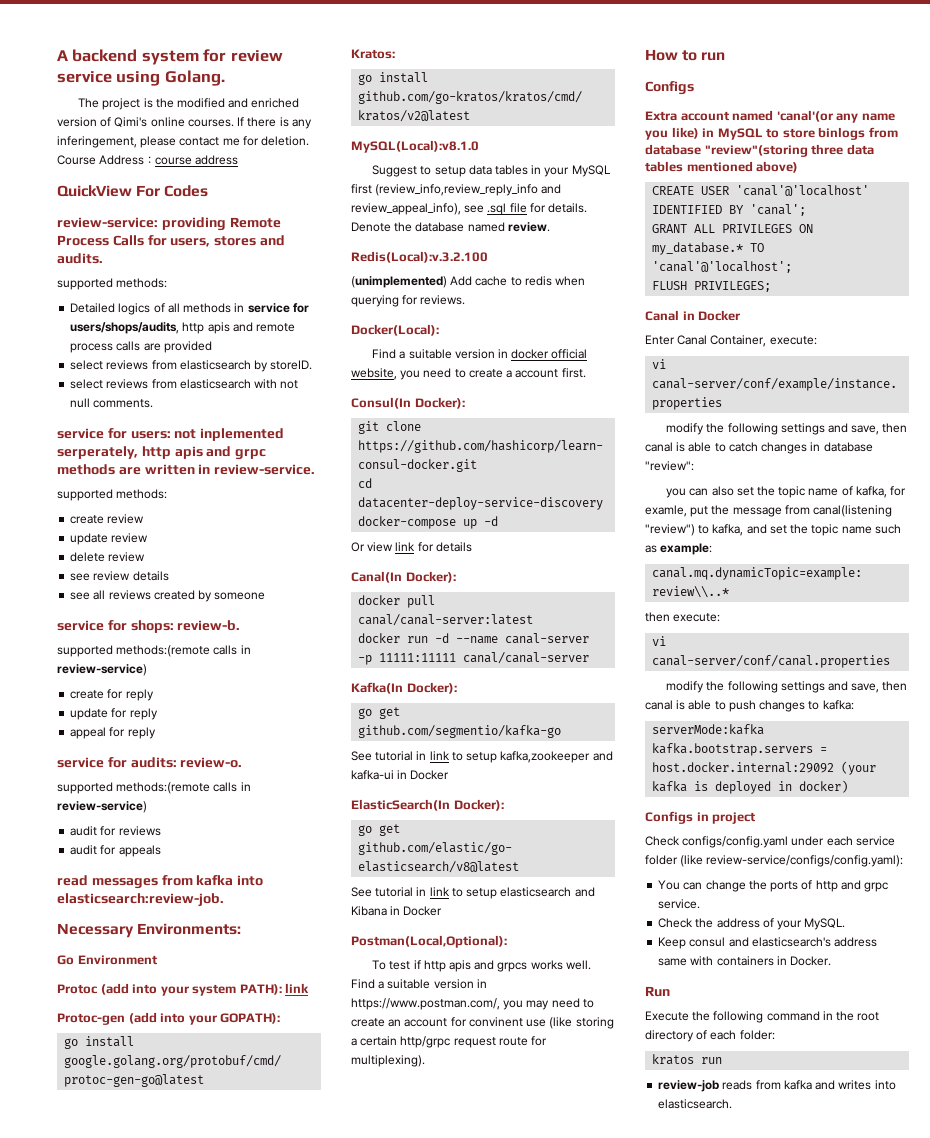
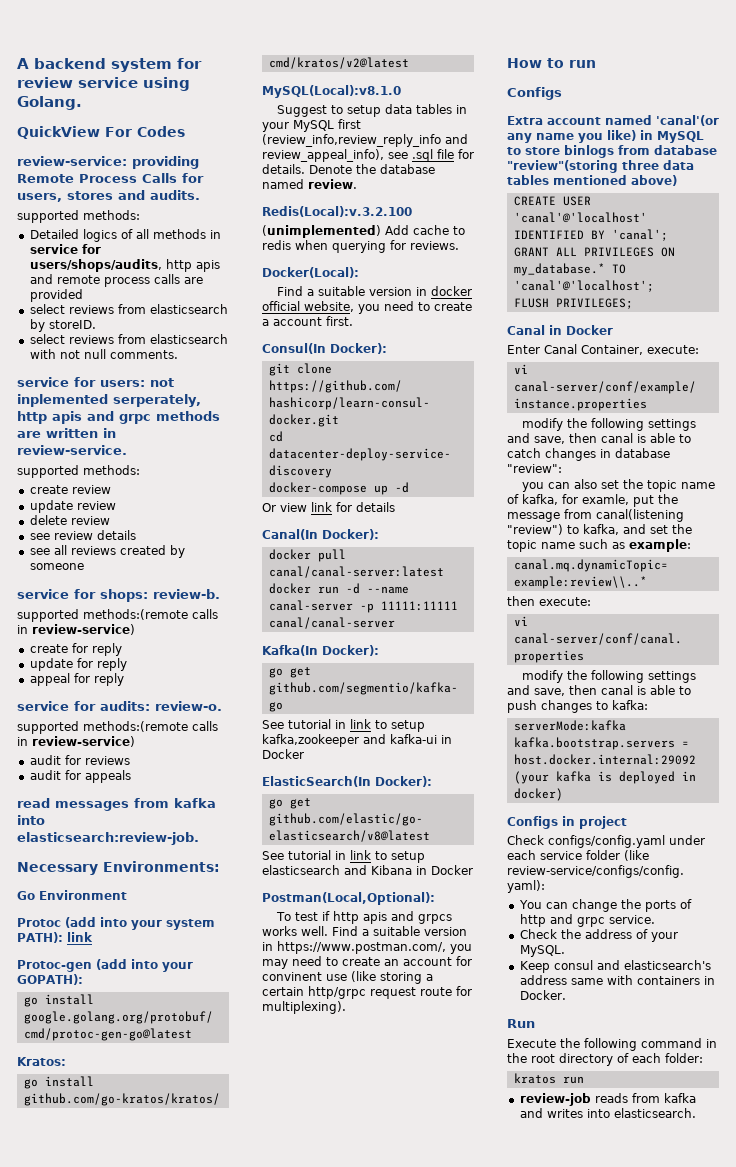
- The project is the modified and enriched version of Qimi's online courses. If there is any inferingement, please contact me for deletion. Course Address：course address

